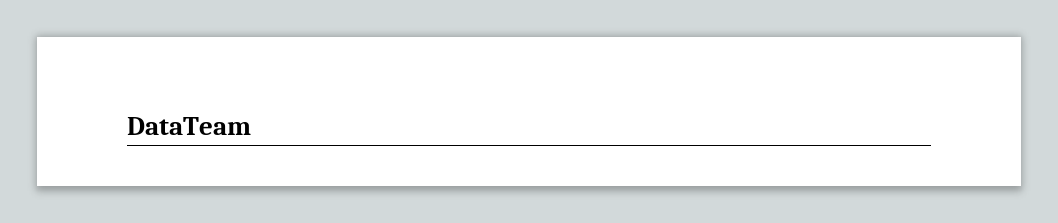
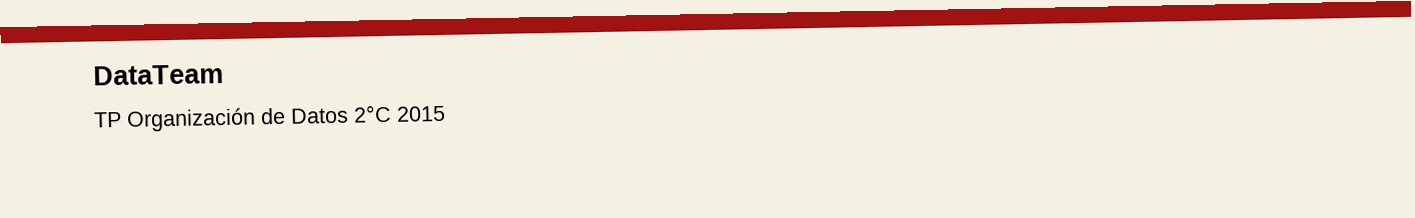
+ TP Organización de Datos 2°C 2015

